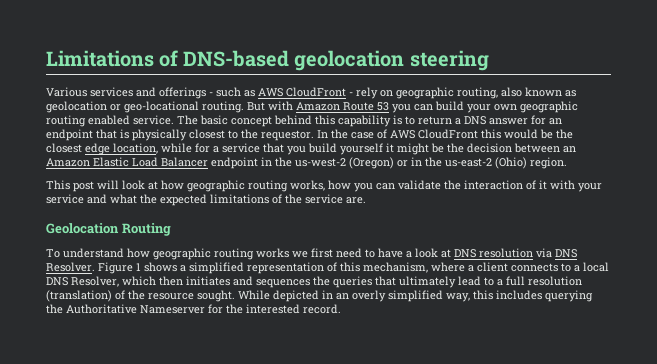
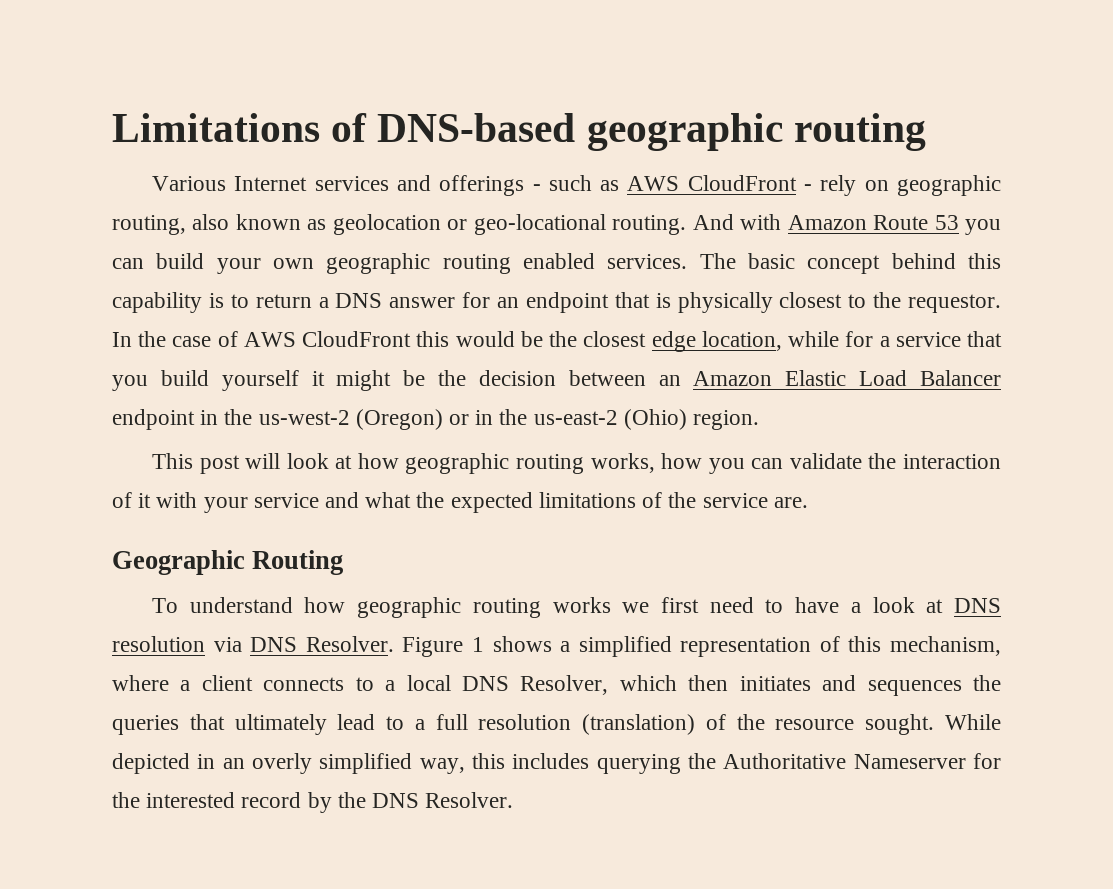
- Limitations of DNS-based geolocation steering
+ Limitations of DNS-based geographic routing
- Various services and offerings - such as AWS CloudFront - rely on geographic routing, also known as geolocation or geo-locational routing.
+ Various Internet services and offerings - such as AWS CloudFront - rely on geographic routing, also known as geolocation or geo-locational routing.
- But with Amazon Route 53 you can build your own geographic routing enabled service.
+ And with Amazon Route 53 you can build your own geographic routing enabled services.
- Geolocation Routing
+ Geographic Routing
- While depicted in an overly simplified way, this includes querying the Authoritative Nameserver for the interested record.
+ While depicted in an overly simplified way, this includes querying the Authoritative Nameserver for the interested record by the DNS Resolver.

